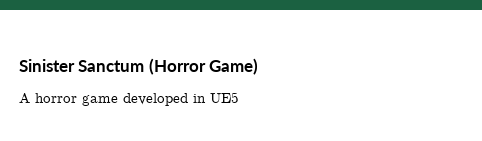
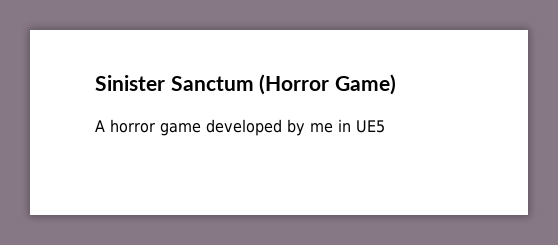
- A horror game developed in UE5
+ A horror game developed by me in UE5

